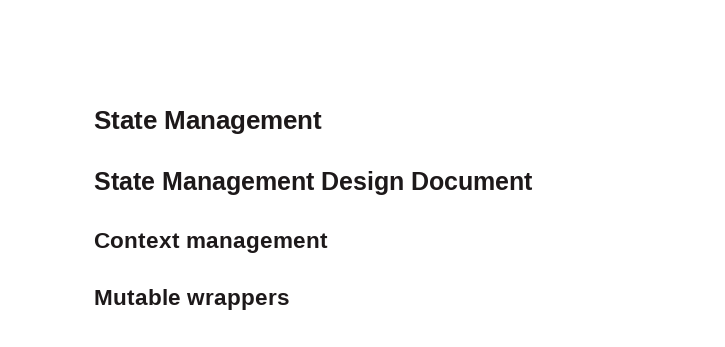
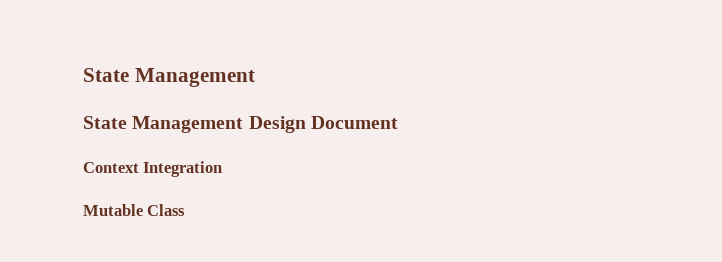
- Context management
+ Context Integration
- Mutable wrappers
+ Mutable Class

